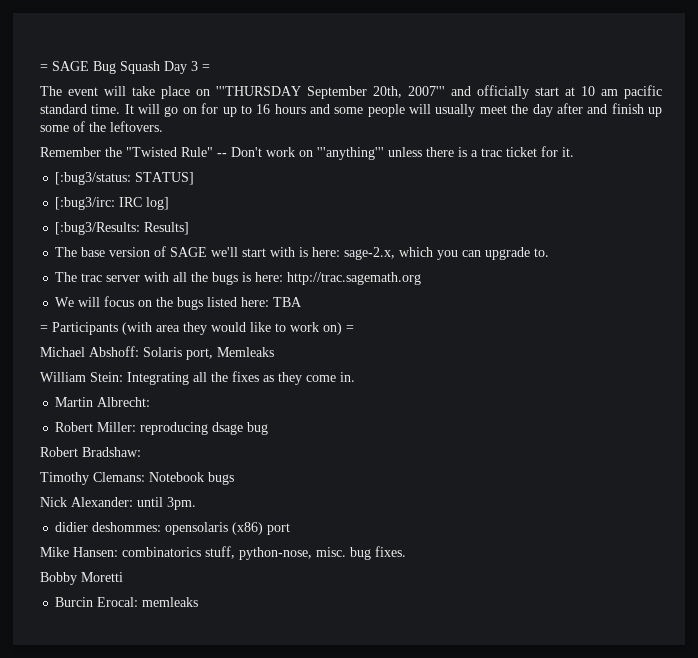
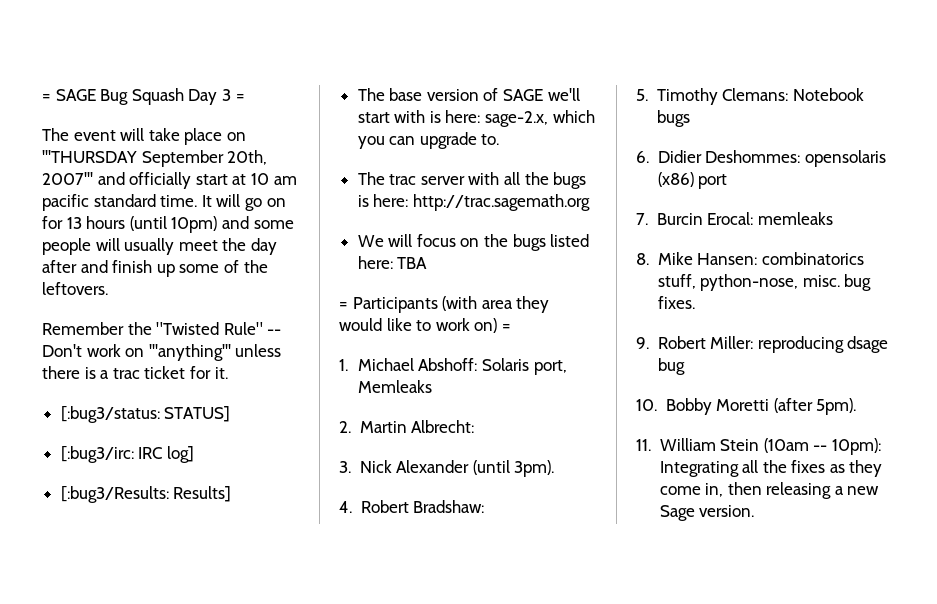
- It will go on for up to 16 hours and some people will usually meet the day after and finish up some of the leftovers.
+ It will go on for 13 hours (until 10pm) and some people will usually meet the day after and finish up some of the leftovers.
- Michael Abshoff: Solaris port, Memleaks
+ 1. Michael Abshoff: Solaris port, Memleaks
- William Stein: Integrating all the fixes as they come in.
- Martin Albrecht:
- Robert Miller: reproducing dsage bug
- Robert Bradshaw:
+ 2. Martin Albrecht:
+ 3. Nick Alexander (until 3pm).
+ 4. Robert Bradshaw:
- Timothy Clemans: Notebook bugs
+ 5. Timothy Clemans: Notebook bugs
- Nick Alexander: until 3pm.
- didier deshommes: opensolaris (x86) port
- Mike Hansen: combinatorics stuff, python-nose, misc. bug fixes.
+ 6. Didier Deshommes: opensolaris (x86) port
+ 7. Burcin Erocal: memleaks
+ 8. Mike Hansen: combinatorics stuff, python-nose, misc. bug fixes.
- Bobby Moretti
- Burcin Erocal: memleaks
+ 9. Robert Miller: reproducing dsage bug
+ 10. Bobby Moretti (after 5pm).
+ 11. William Stein (10am -- 10pm): Integrating all the fixes as they come in, then releasing a new Sage version.

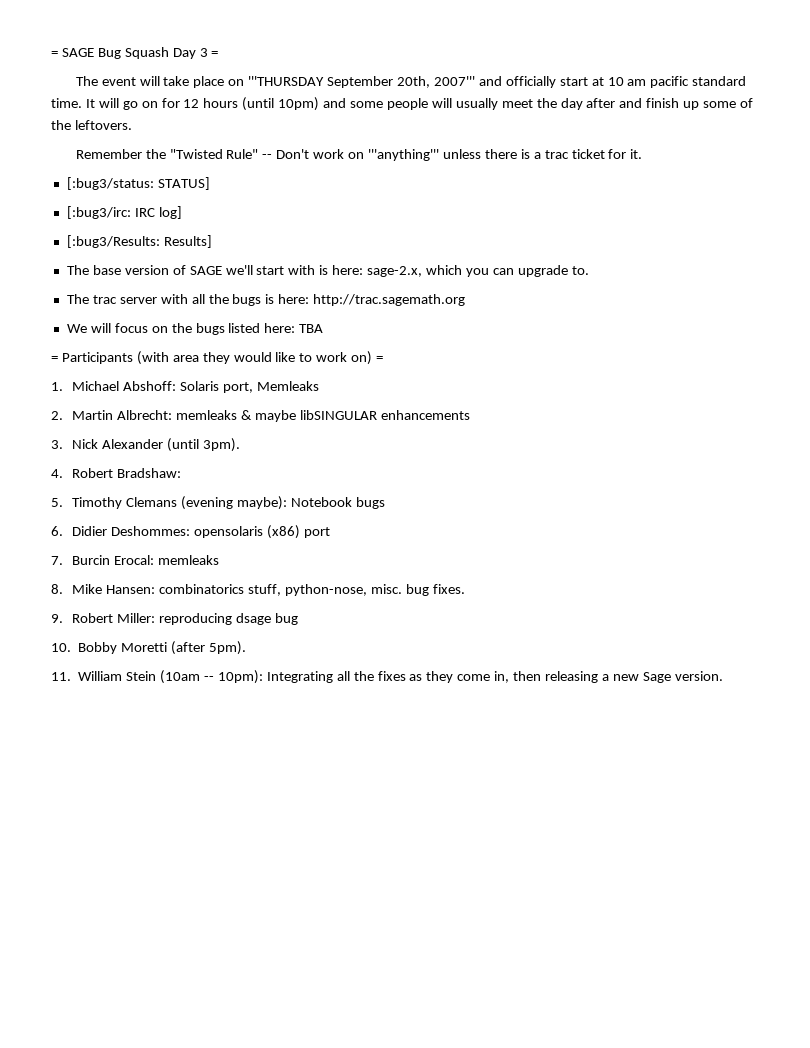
- It will go on for 13 hours (until 10pm) and some people will usually meet the day after and finish up some of the leftovers.
+ It will go on for 12 hours (until 10pm) and some people will usually meet the day after and finish up some of the leftovers.
- 2. Martin Albrecht:
+ 2. Martin Albrecht: memleaks & maybe libSINGULAR enhancements
- 5. Timothy Clemans: Notebook bugs
+ 5. Timothy Clemans (evening maybe): Notebook bugs

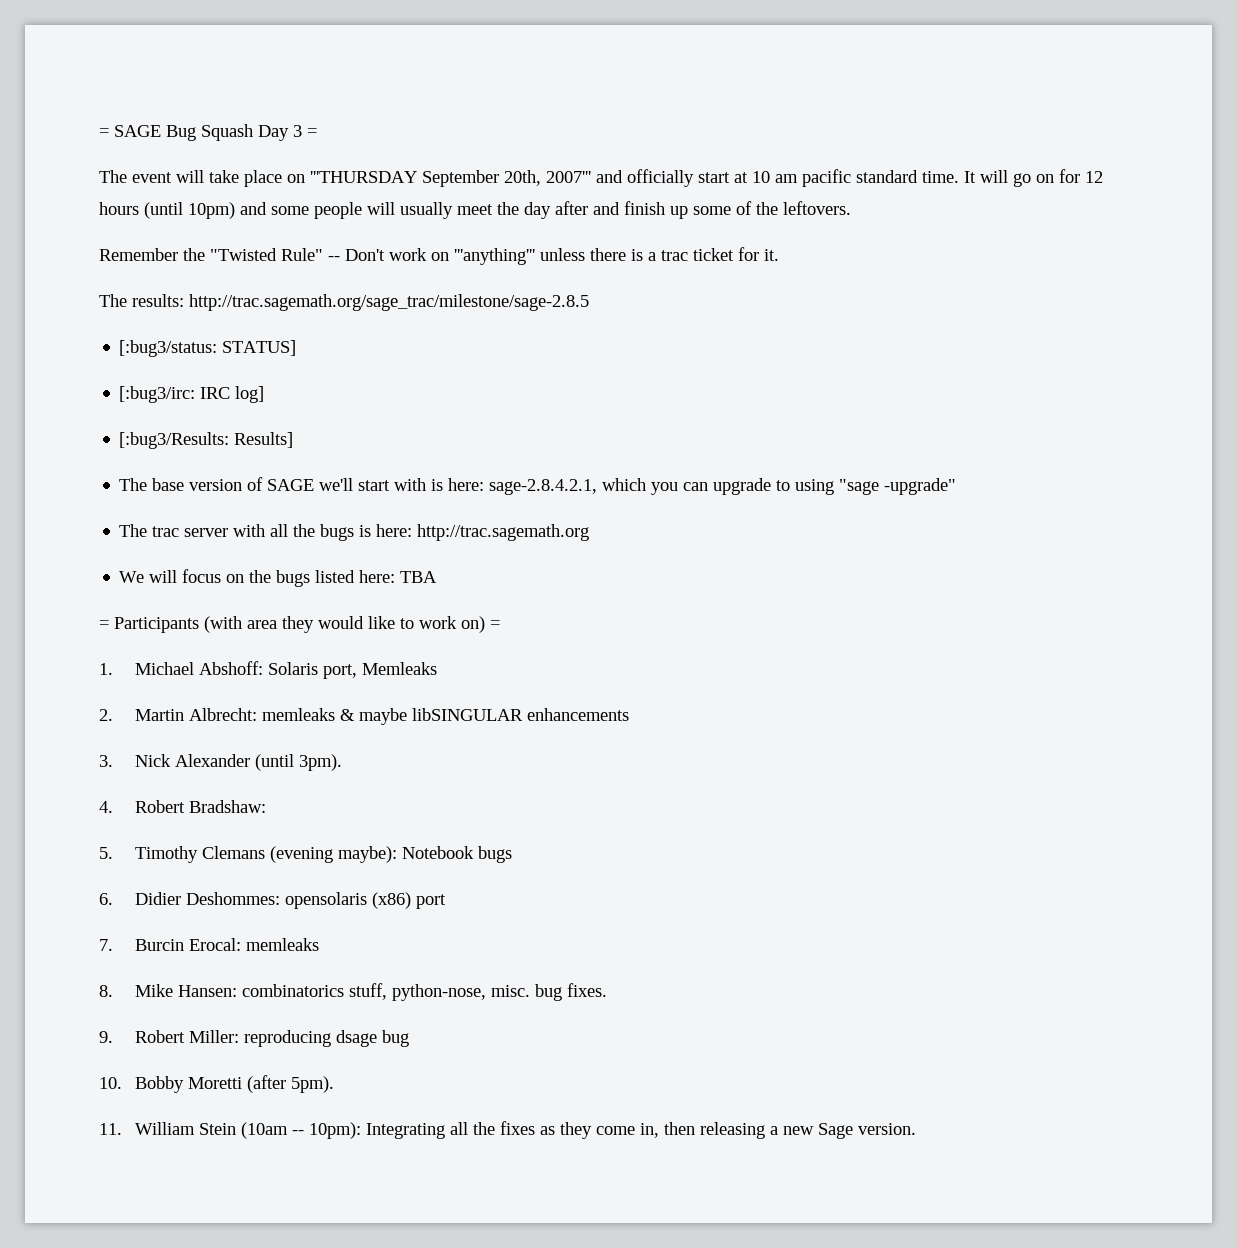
+ The results: http://trac.sagemath.org/sage_trac/milestone/sage-2.8.5
- The base version of SAGE we'll start with is here: sage-2.x, which you can upgrade to.
+ The base version of SAGE we'll start with is here: sage-2.8.4.2.1, which you can upgrade to using "sage -upgrade"

